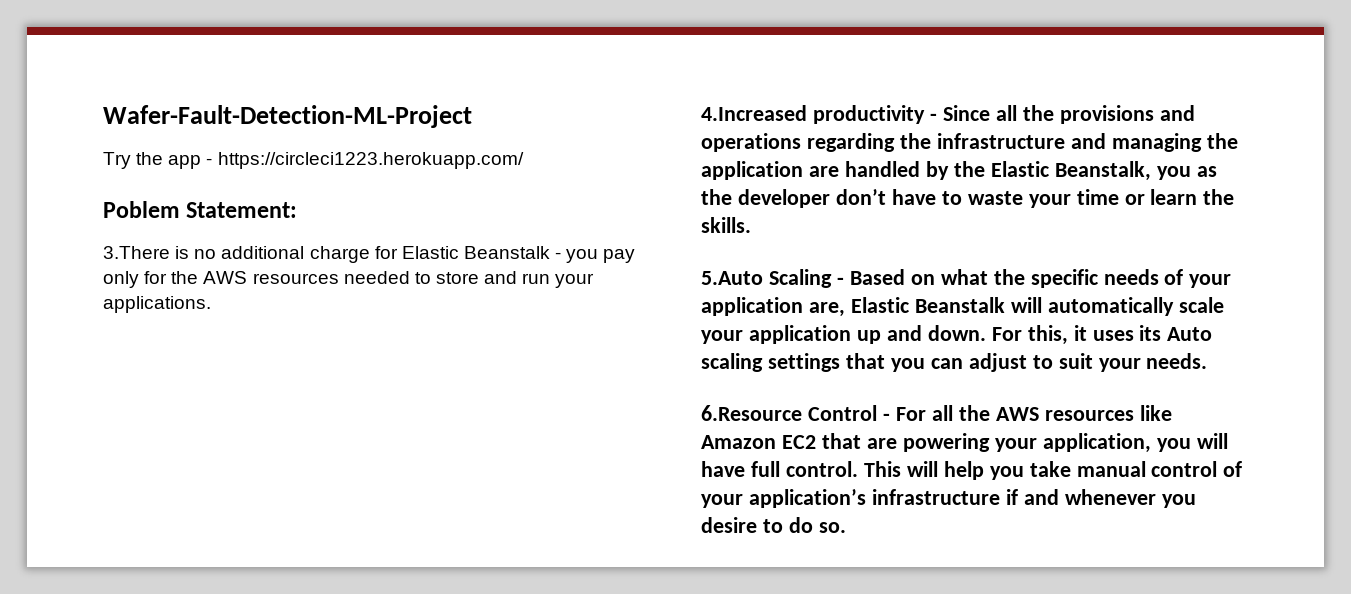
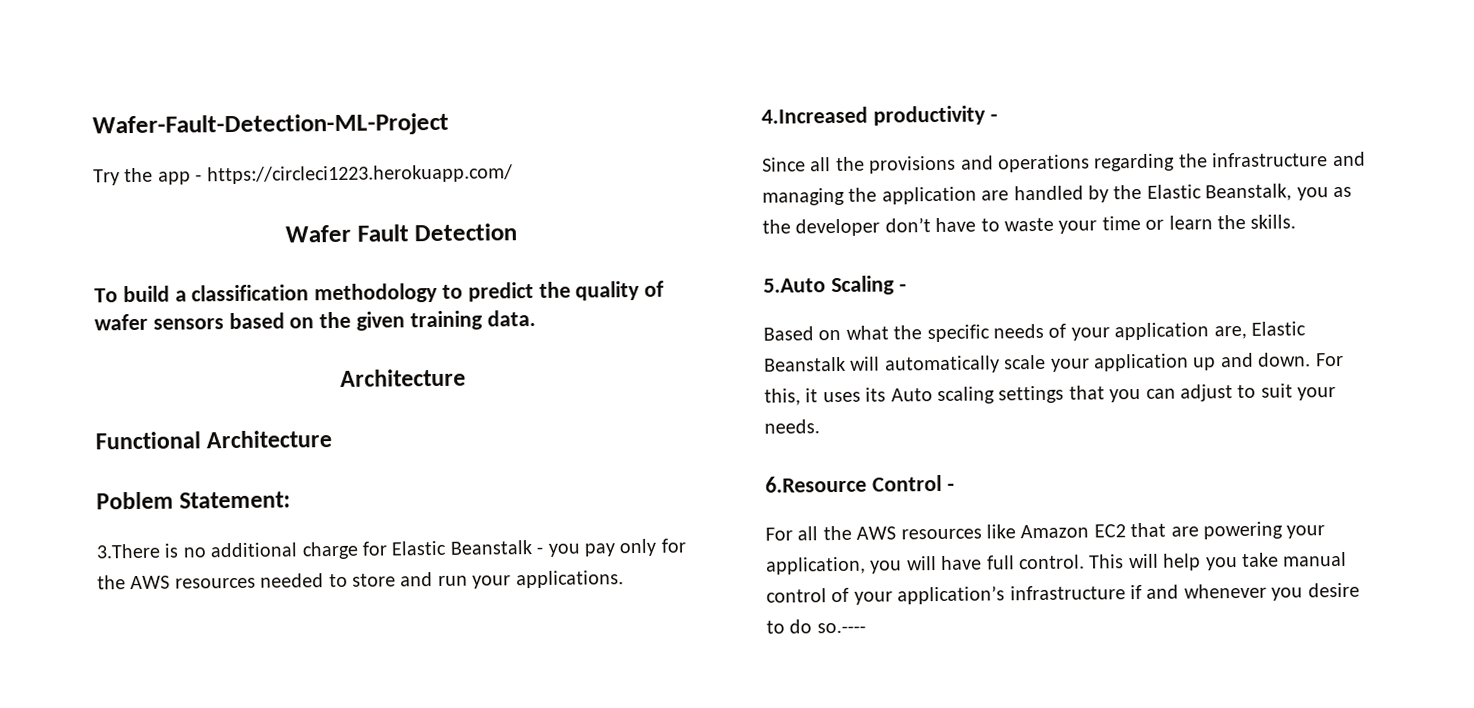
+ Wafer Fault Detection
+ To build a classification methodology to predict the quality of wafer sensors based on the given training data.
+ Architecture
+ Functional Architecture
- 4.Increased productivity - Since all the provisions and operations regarding the infrastructure and managing the application are handled by the Elastic Beanstalk, you as the developer don’t have to waste your time or learn the skills.
+ 4.Increased productivity -
+ Since all the provisions and operations regarding the infrastructure and managing the application are handled by the Elastic Beanstalk, you as the developer don’t have to waste your time or learn the skills.
- 5.Auto Scaling - Based on what the specific needs of your application are, Elastic Beanstalk will automatically scale your application up and down.
+ 5.Auto Scaling -
+ Based on what the specific needs of your application are, Elastic Beanstalk will automatically scale your application up and down.
- 6.Resource Control - For all the AWS resources like Amazon EC2 that are powering your application, you will have full control.
+ 6.Resource Control -
+ For all the AWS resources like Amazon EC2 that are powering your application, you will have full control.
- This will help you take manual control of your application’s infrastructure if and whenever you desire to do so.
+ This will help you take manual control of your application’s infrastructure if and whenever you desire to do so.----

